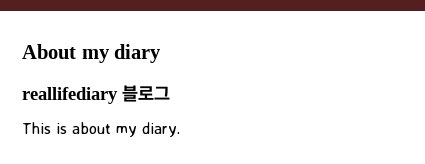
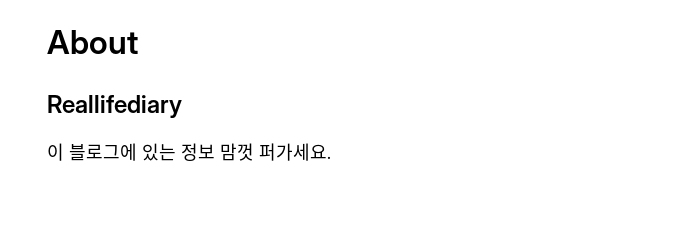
- About my diary
- reallifediary 블로그
- This is about my diary.
+ About
+ Reallifediary
+ 이 블로그에 있는 정보 맘껏 퍼가세요.

